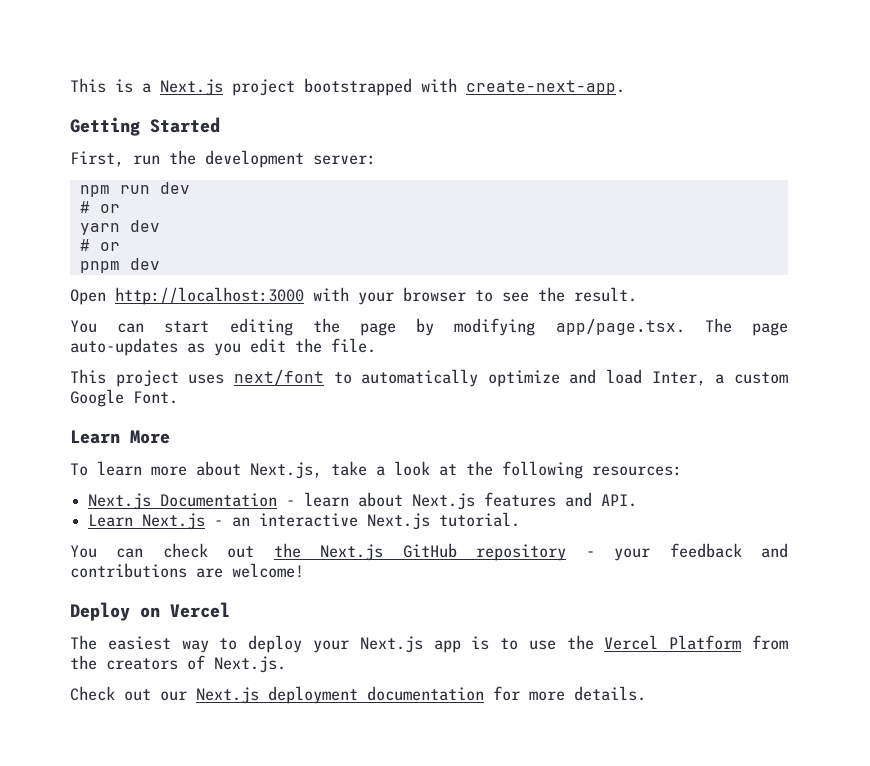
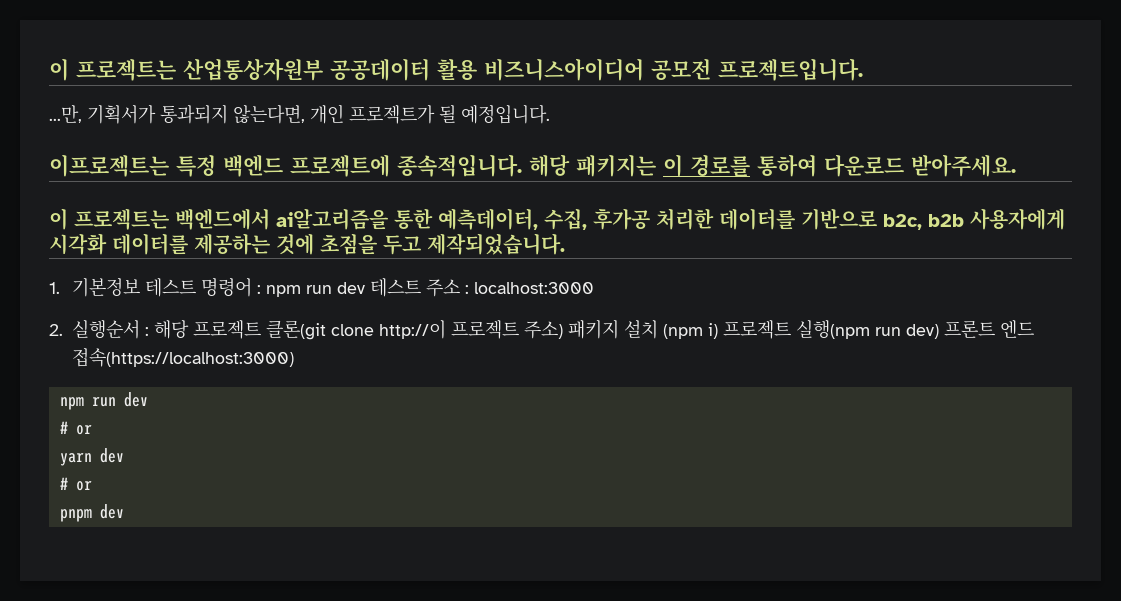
- This is a Next.js project bootstrapped with create-next-app.
- Getting Started
- First, run the development server:
+ 이 프로젝트는 산업통상자원부 공공데이터 활용 비즈니스아이디어 공모전 프로젝트입니다.
+ ...만, 기획서가 통과되지 않는다면, 개인 프로젝트가 될 예정입니다.
+ 이프로젝트는 특정 백엔드 프로젝트에 종속적입니다. 해당 패키지는 이 경로를 통하여 다운로드 받아주세요.
+ 이 프로젝트는 백엔드에서 ai알고리즘을 통한 예측데이터, 수집, 후가공 처리한 데이터를 기반으로 b2c, b2b 사용자에게 시각화 데이터를 제공하는 것에 초점을 두고 제작되었습니다.
+ 1. 기본정보 테스트 명령어 : npm run dev 테스트 주소 : localhost:3000
+ 2. 실행순서 : 해당 프로젝트 클론(git clone http://이 프로젝트 주소) 패키지 설치 (npm i) 프로젝트 실행(npm run dev) 프론트 엔드 접속(https://localhost:3000)
- Open http://localhost:3000 with your browser to see the result.
- You can start editing the page by modifying app/page.tsx. The page auto-updates as you edit the file.
- This project uses next/font to automatically optimize and load Inter, a custom Google Font.
- Learn More
- To learn more about Next.js, take a look at the following resources:
- Next.js Documentation - learn about Next.js features and API.
- Learn Next.js - an interactive Next.js tutorial.
- You can check out the Next.js GitHub repository - your feedback and contributions are welcome!
- Deploy on Vercel
- The easiest way to deploy your Next.js app is to use the Vercel Platform from the creators of Next.js.
- Check out our Next.js deployment documentation for more details.

